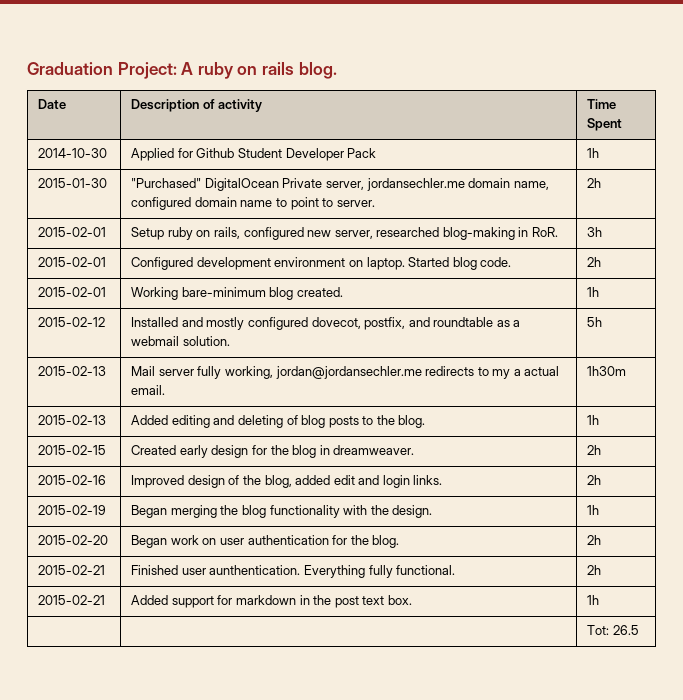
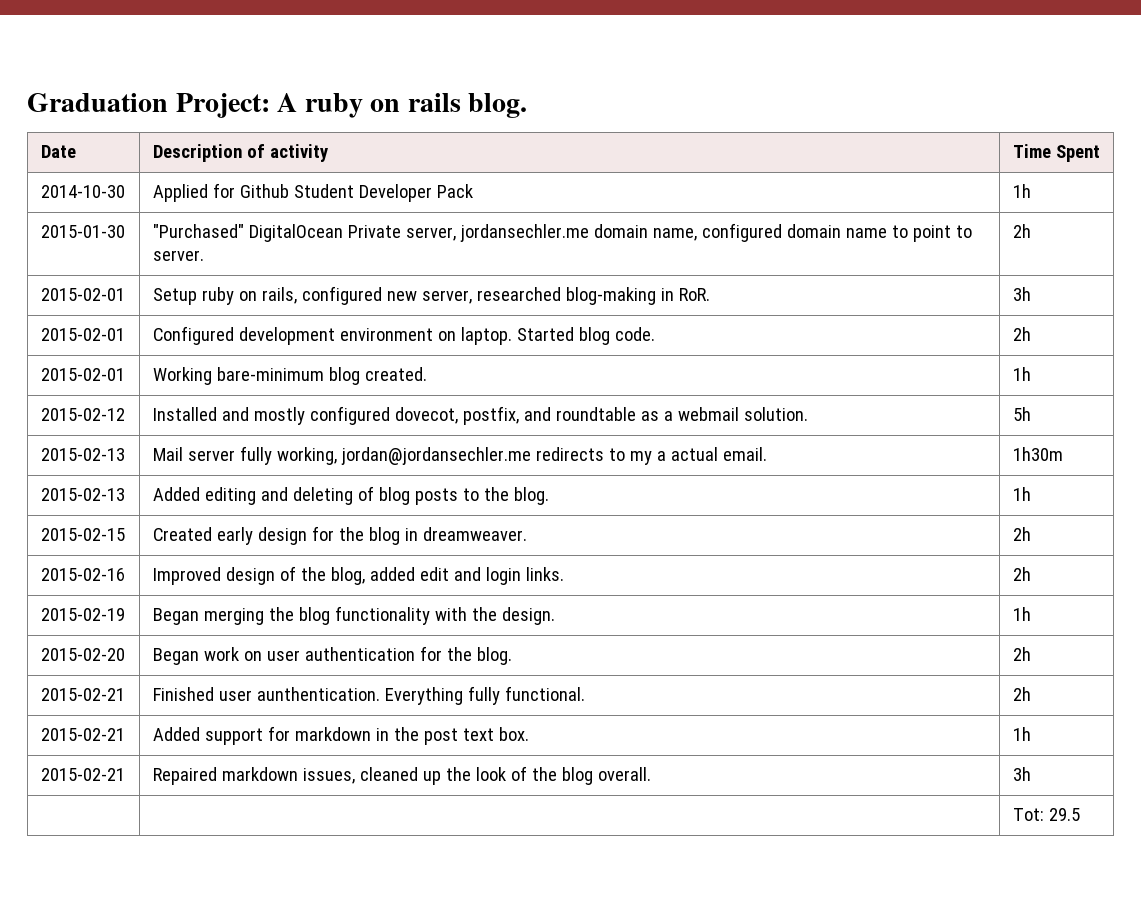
+ 2015-02-21 | Repaired markdown issues, cleaned up the look of the blog overall. | 3h
- | | Tot: 26.5
+ | | Tot: 29.5

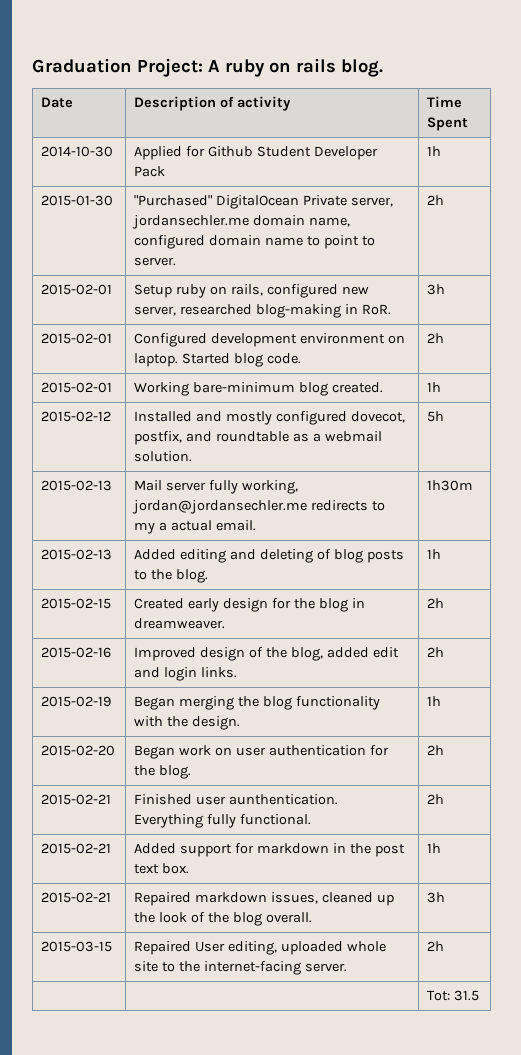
+ 2015-03-15 | Repaired User editing, uploaded whole site to the internet-facing server. | 2h
- | | Tot: 29.5
+ | | Tot: 31.5

